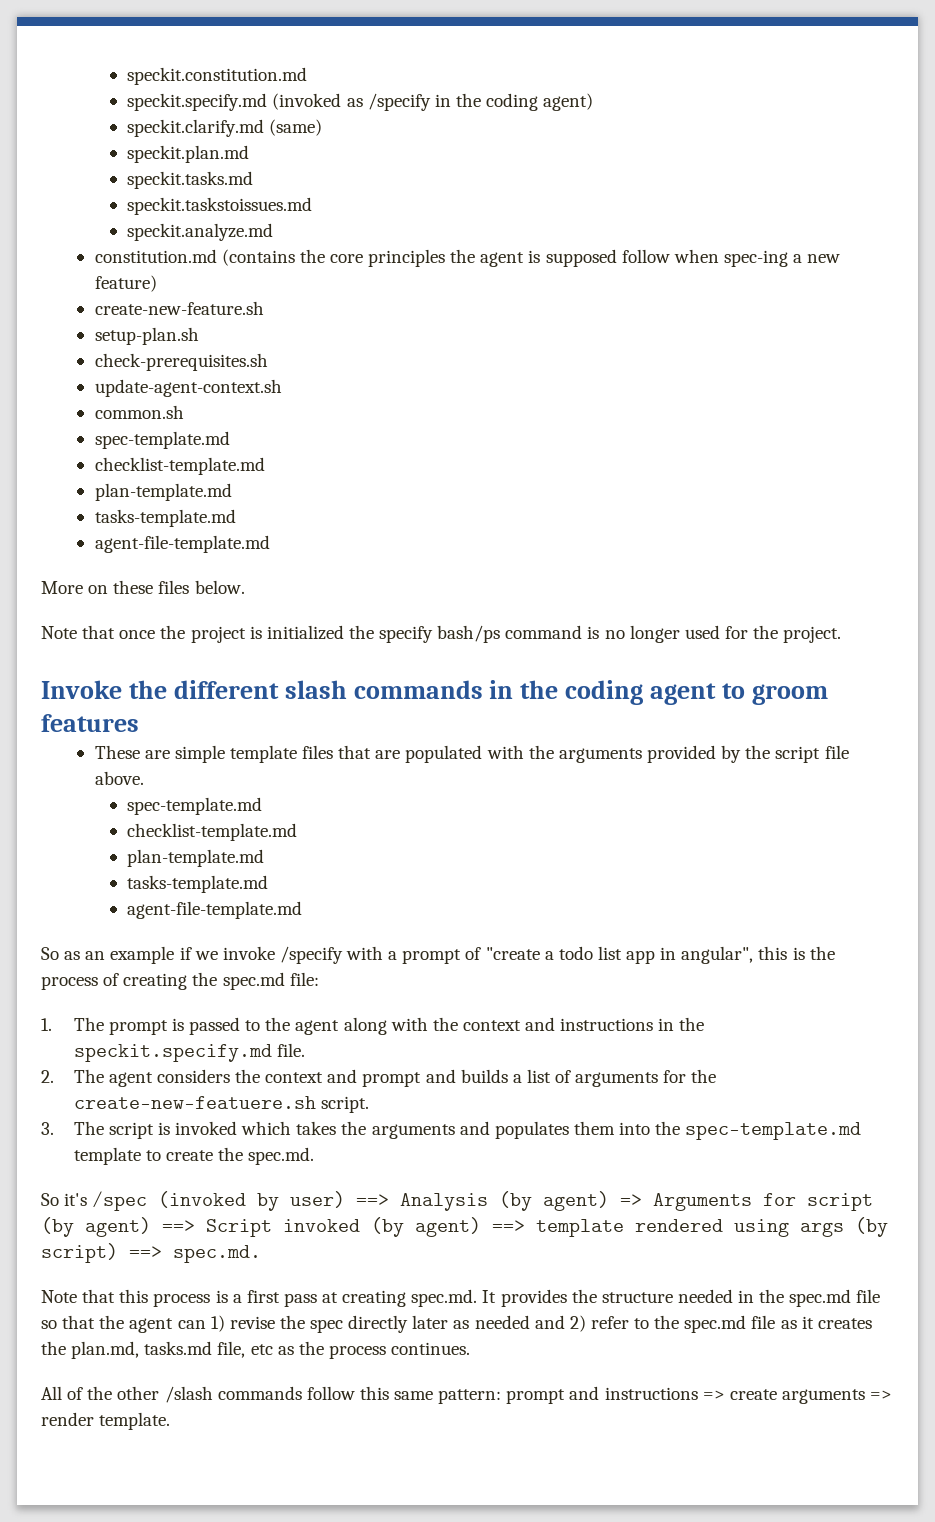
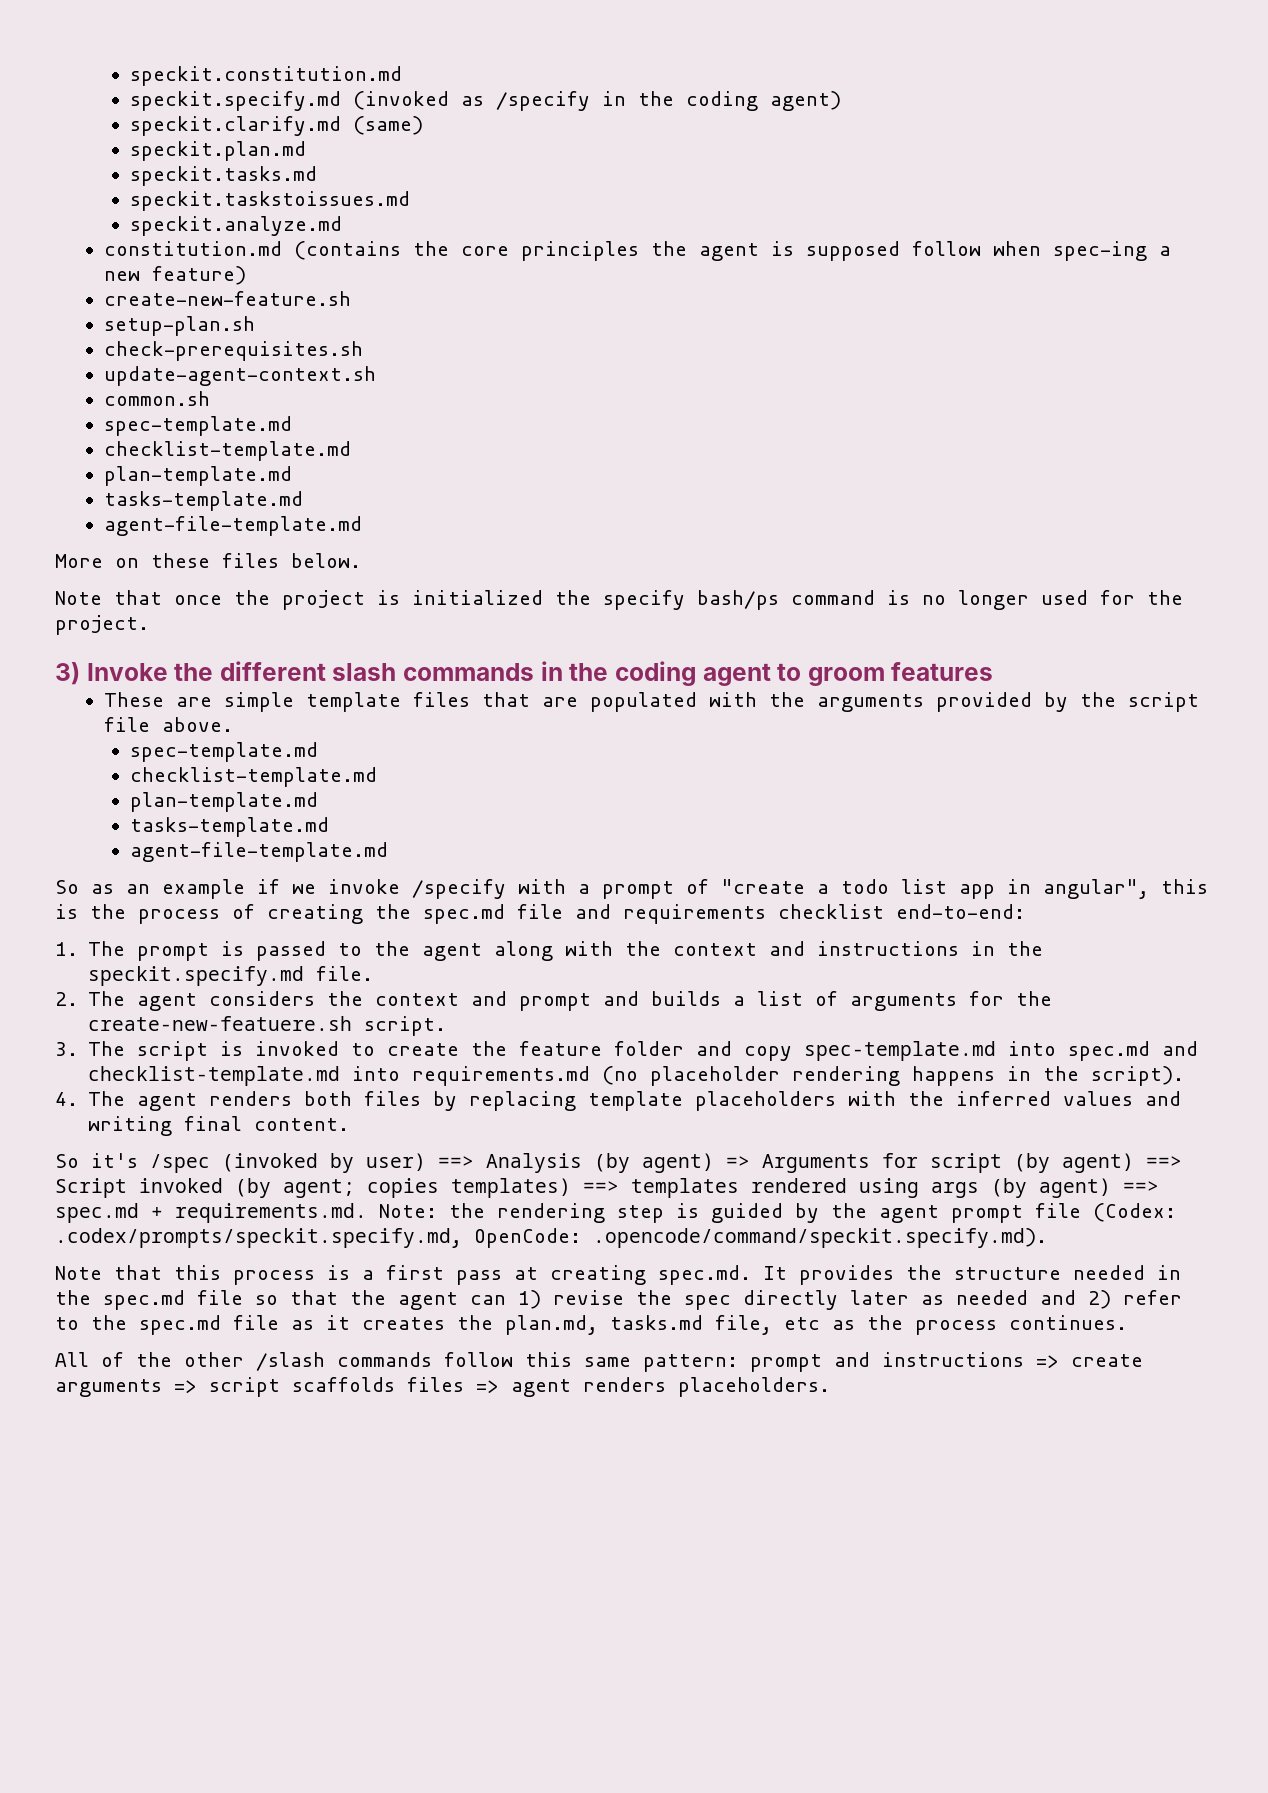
- Invoke the different slash commands in the coding agent to groom features
+ 3) Invoke the different slash commands in the coding agent to groom features
- So as an example if we invoke /specify with a prompt of "create a todo list app in angular", this is the process of creating the spec.md file:
+ So as an example if we invoke /specify with a prompt of "create a todo list app in angular", this is the process of creating the spec.md file and requirements checklist end-to-end:
- 3. The script is invoked which takes the arguments and populates them into the spec-template.md template to create the spec.md.
+ 3. The script is invoked to create the feature folder and copy spec-template.md into spec.md and checklist-template.md into requirements.md (no placeholder rendering happens in the script).
+ 4. The agent renders both files by replacing template placeholders with the inferred values and writing final content.
- So it's /spec (invoked by user) ==> Analysis (by agent) => Arguments for script (by agent) ==> Script invoked (by agent) ==> template rendered using args (by script) ==> spec.md.
+ So it's /spec (invoked by user) ==> Analysis (by agent) => Arguments for script (by agent) ==> Script invoked (by agent; copies templates) ==> templates rendered using args (by agent) ==> spec.md + requirements.md. Note: the rendering step is guided by the agent prompt file (Codex: .codex/prompts/speckit.specify.md, OpenCode: .opencode/command/speckit.specify.md).
- All of the other /slash commands follow this same pattern: prompt and instructions => create arguments => render template.
+ All of the other /slash commands follow this same pattern: prompt and instructions => create arguments => script scaffolds files => agent renders placeholders.

